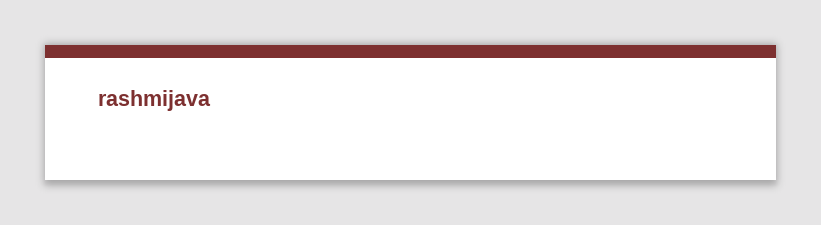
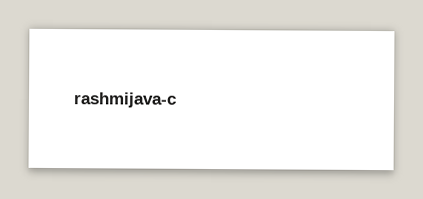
- rashmijava
+ rashmijava-c

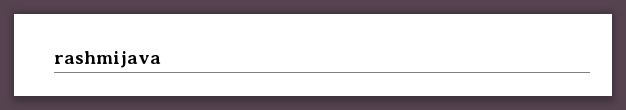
- rashmijava-c
+ rashmijava

